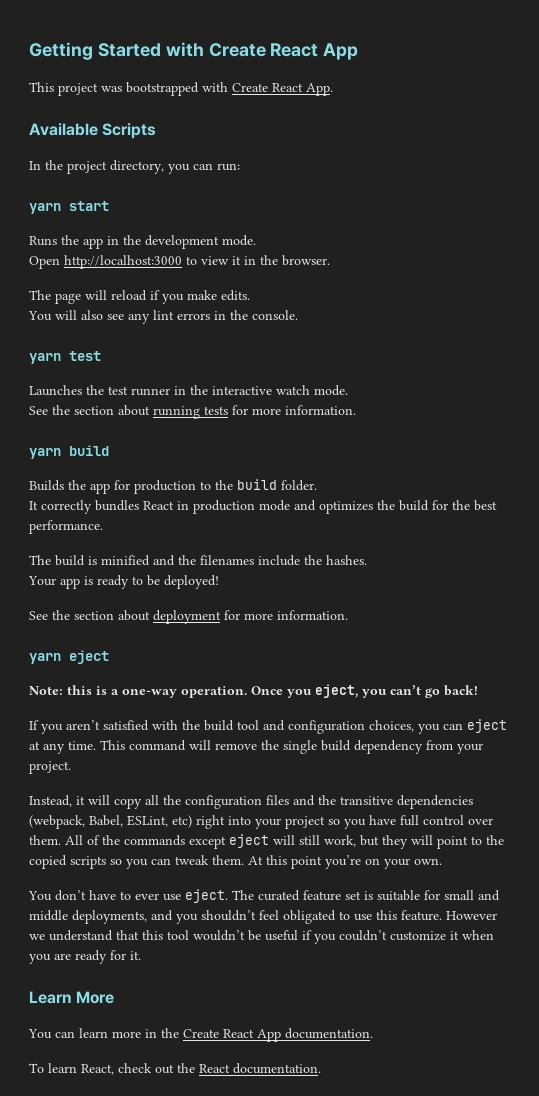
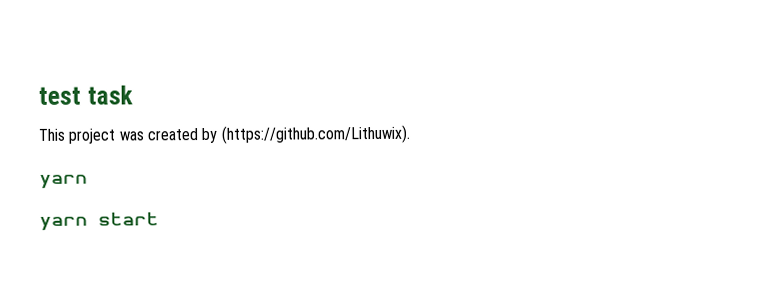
- Getting Started with Create React App
- This project was bootstrapped with Create React App.
- Available Scripts
- In the project directory, you can run:
+ test task
+ This project was created by (https://github.com/Lithuwix).
+ yarn
  yarn start
- Runs the app in the development mode.
- Open http://localhost:3000 to view it in the browser.
- The page will reload if you make edits.
- You will also see any lint errors in the console.
- yarn test
- Launches the test runner in the interactive watch mode.
- See the section about running tests for more information.
- yarn build
- Builds the app for production to the build folder.
- It correctly bundles React in production mode and optimizes the build for the best performance.
- The build is minified and the filenames include the hashes.
- Your app is ready to be deployed!
- See the section about deployment for more information.
- yarn eject
- Note: this is a one-way operation. Once you eject, you can’t go back!
- If you aren’t satisfied with the build tool and configuration choices, you can eject at any time. This command will remove the single build dependency from your project.
- Instead, it will copy all the configuration files and the transitive dependencies (webpack, Babel, ESLint, etc) right into your project so you have full control over them. All of the commands except eject will still work, but they will point to the copied scripts so you can tweak them. At this point you’re on your own.
- You don’t have to ever use eject. The curated feature set is suitable for small and middle deployments, and you shouldn’t feel obligated to use this feature. However we understand that this tool wouldn’t be useful if you couldn’t customize it when you are ready for it.
- Learn More
- You can learn more in the Create React App documentation.
- To learn React, check out the React documentation.

